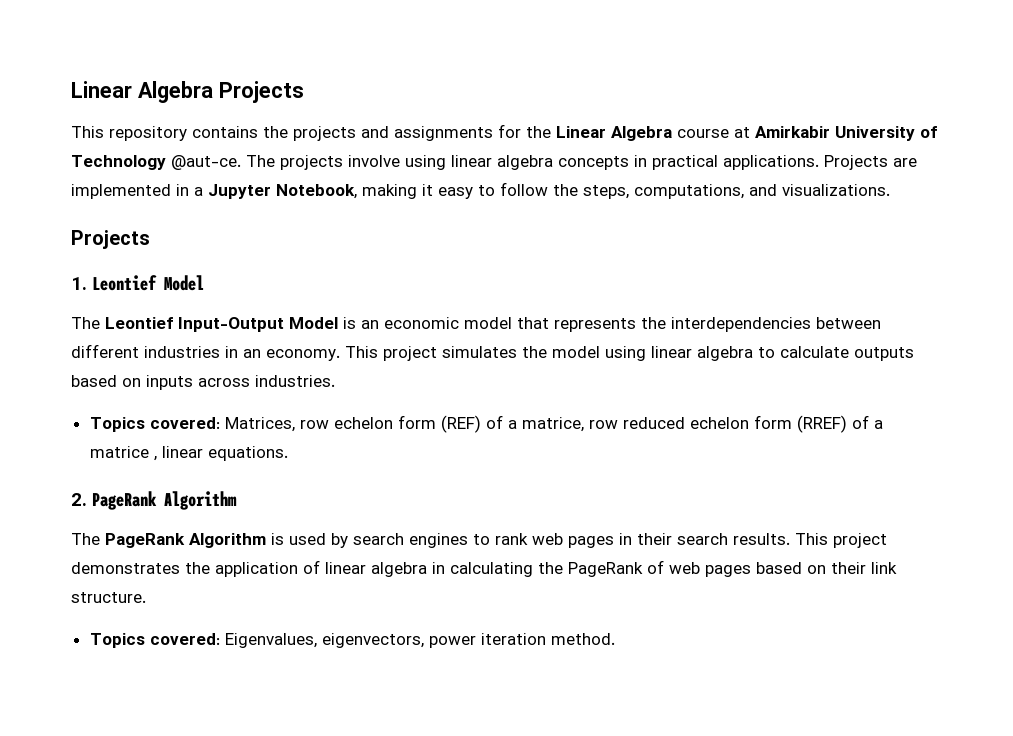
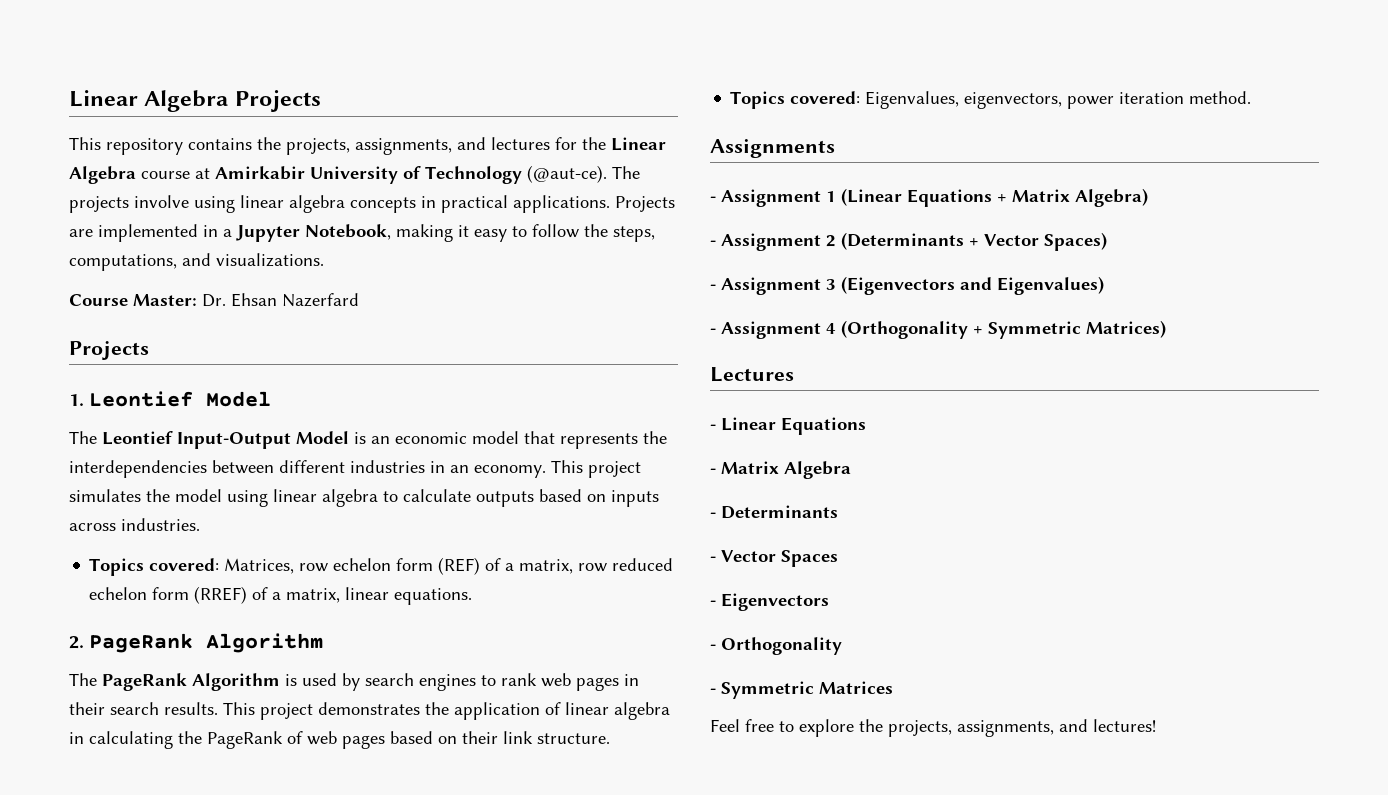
- This repository contains the projects and assignments for the Linear Algebra course at Amirkabir University of Technology @aut-ce.
+ This repository contains the projects, assignments, and lectures for the Linear Algebra course at Amirkabir University of Technology (@aut-ce).
+ Course Master: Dr. Ehsan Nazerfard
- Topics covered: Matrices, row echelon form (REF) of a matrice, row reduced echelon form (RREF) of a matrice , linear equations.
+ Topics covered: Matrices, row echelon form (REF) of a matrix, row reduced echelon form (RREF) of a matrix, linear equations.
+ Assignments
+ - Assignment 1 (Linear Equations + Matrix Algebra)
+ - Assignment 2 (Determinants + Vector Spaces)
+ - Assignment 3 (Eigenvectors and Eigenvalues)
+ - Assignment 4 (Orthogonality + Symmetric Matrices)
+ Lectures
+ - Linear Equations
+ - Matrix Algebra
+ - Determinants
+ - Vector Spaces
+ - Eigenvectors
+ - Orthogonality
+ - Symmetric Matrices
+ Feel free to explore the projects, assignments, and lectures!

